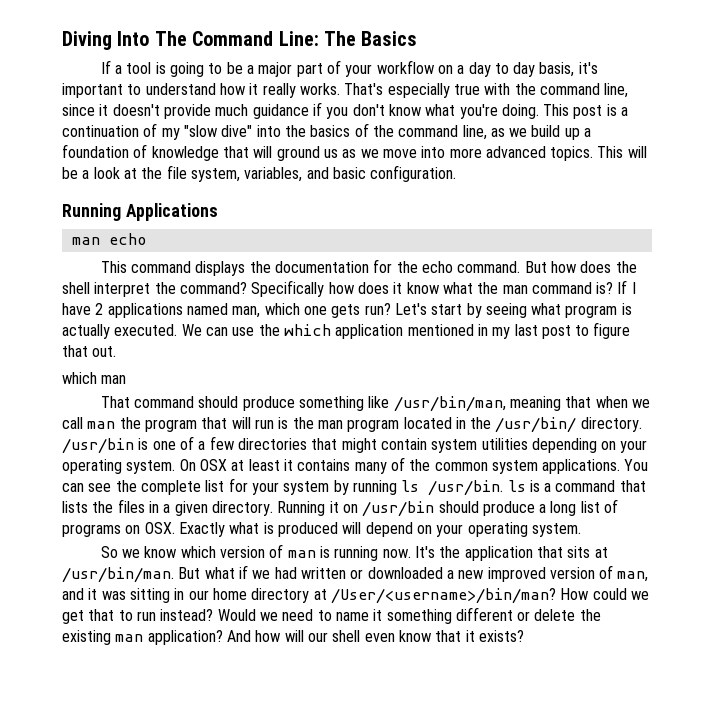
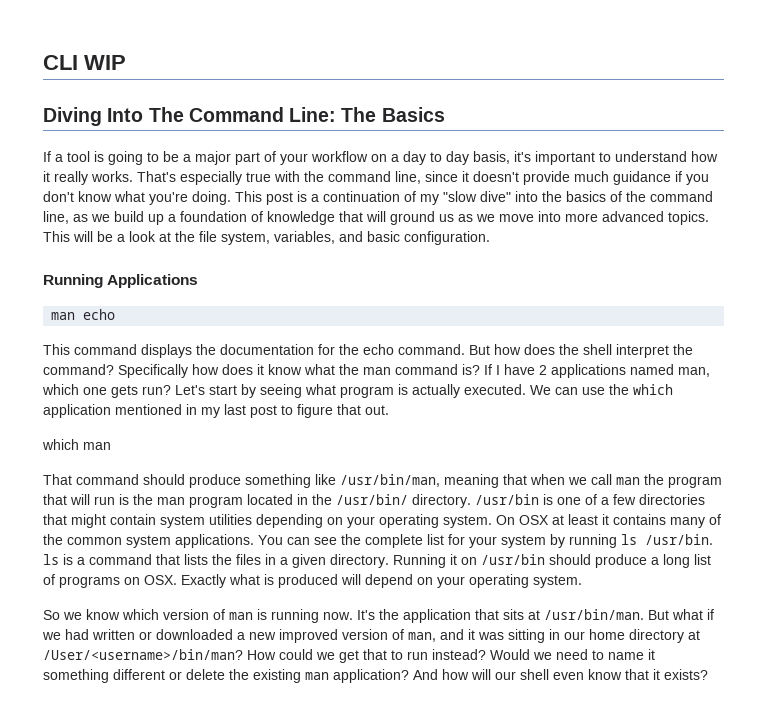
+ CLI WIP

